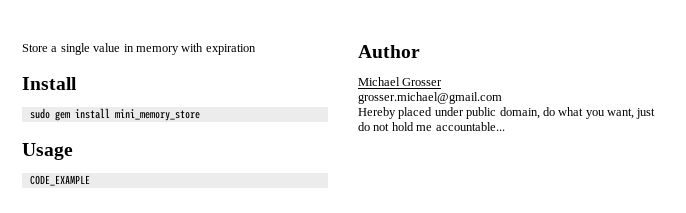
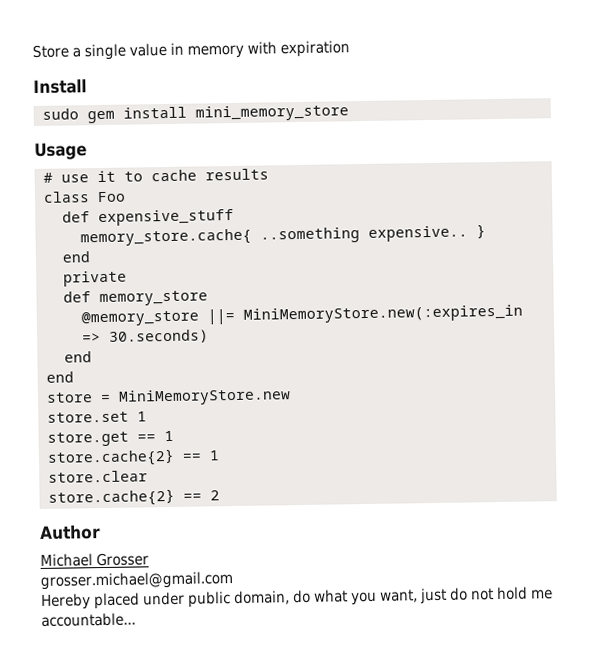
- CODE_EXAMPLE
+ # use it to cache results
+ class Foo
+ def expensive_stuff
+ memory_store.cache{ ..something expensive.. }
+ end
+ private
+ def memory_store
+ @memory_store ||= MiniMemoryStore.new(:expires_in => 30.seconds)
+ end
+ end
+ store = MiniMemoryStore.new
+ store.set 1
+ store.get == 1
+ store.cache{2} == 1
+ store.clear
+ store.cache{2} == 2

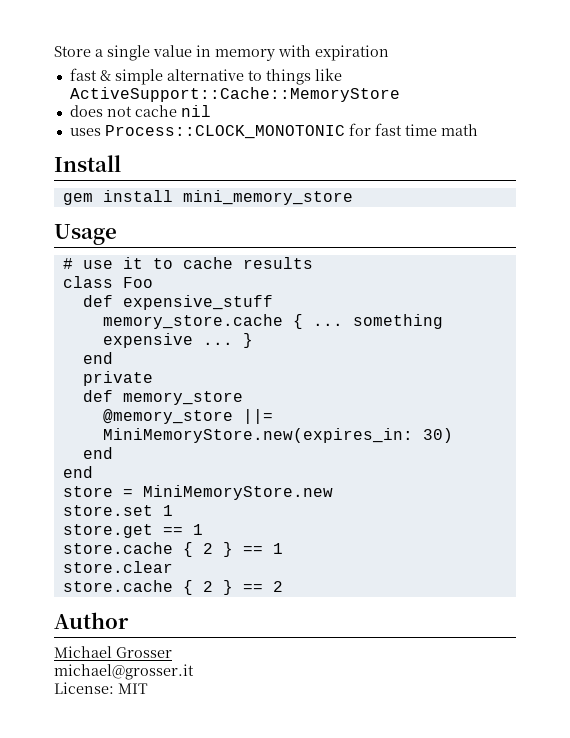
+ fast & simple alternative to things like ActiveSupport::Cache::MemoryStore
+ does not cache nil
+ uses Process::CLOCK_MONOTONIC for fast time math
- sudo gem install mini_memory_store
+ gem install mini_memory_store
- memory_store.cache{ ..something expensive..
+ memory_store.cache { ... something expensive ...
- @memory_store ||= MiniMemoryStore.new(:expires_in => 30.seconds)
+ @memory_store ||= MiniMemoryStore.new(expires_in: 30)
- store.cache{2} == 1
+ store.cache { 2 } == 1
- store.cache{2} == 2
+ store.cache { 2 } == 2
- grosser.michael@gmail.com
- Hereby placed under public domain, do what you want, just do not hold me accountable...
+ michael@grosser.it
+ License: MIT

